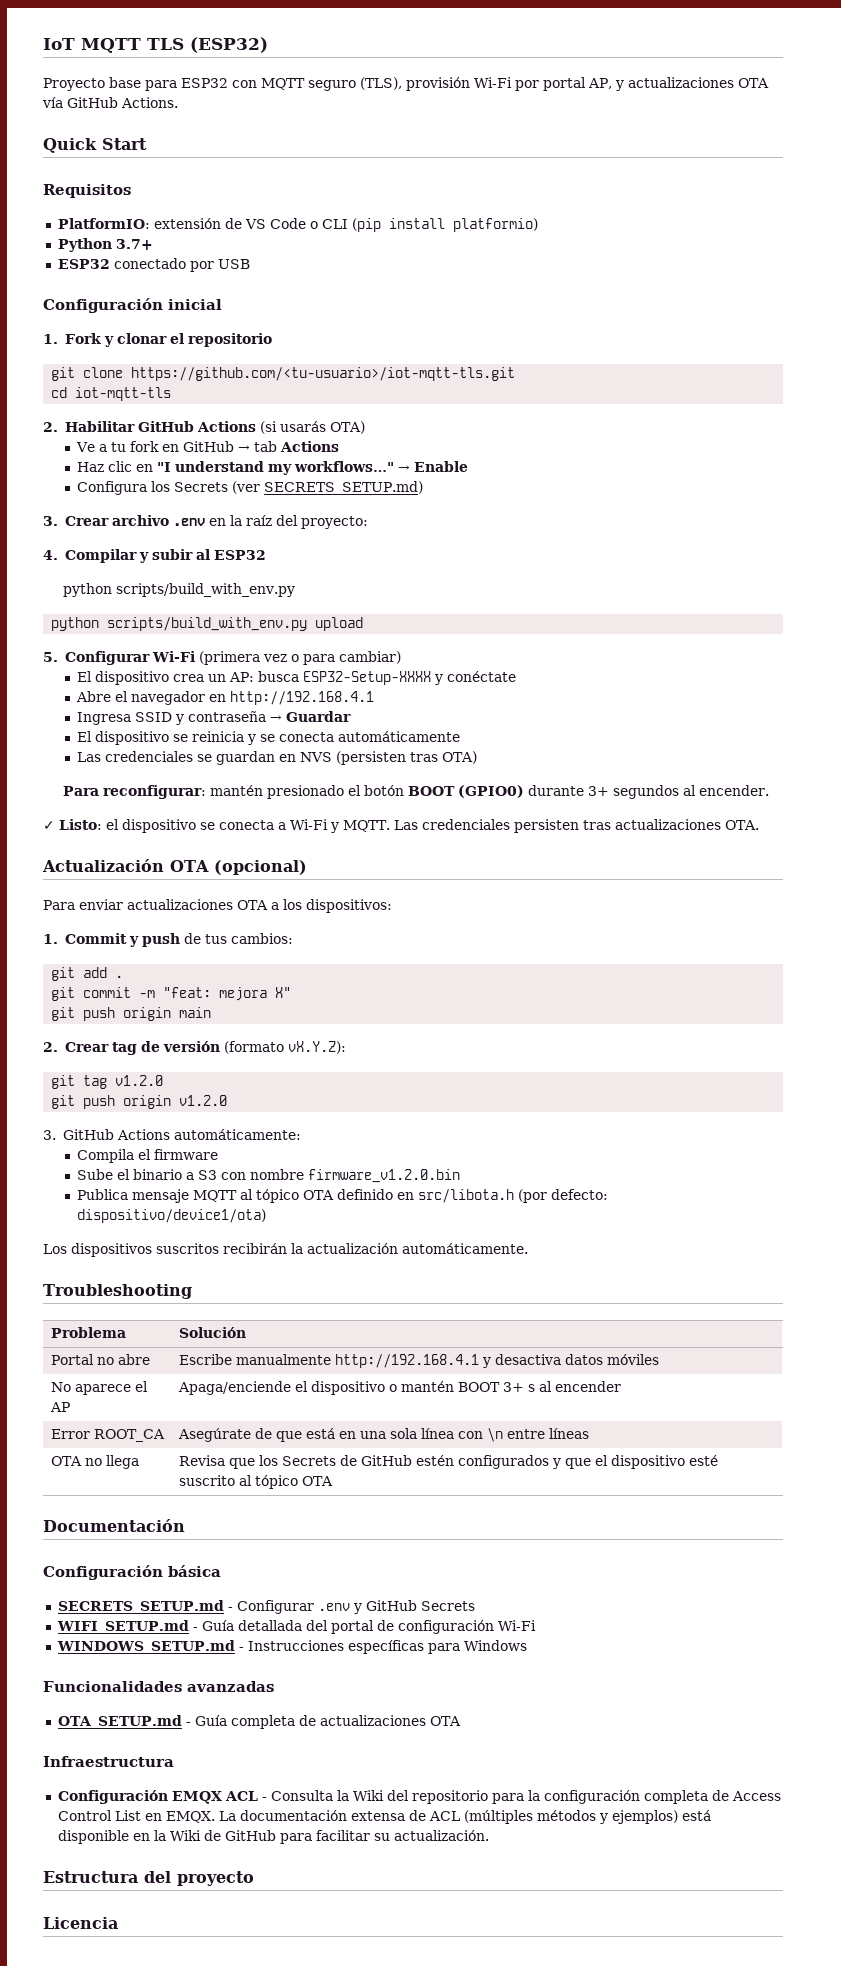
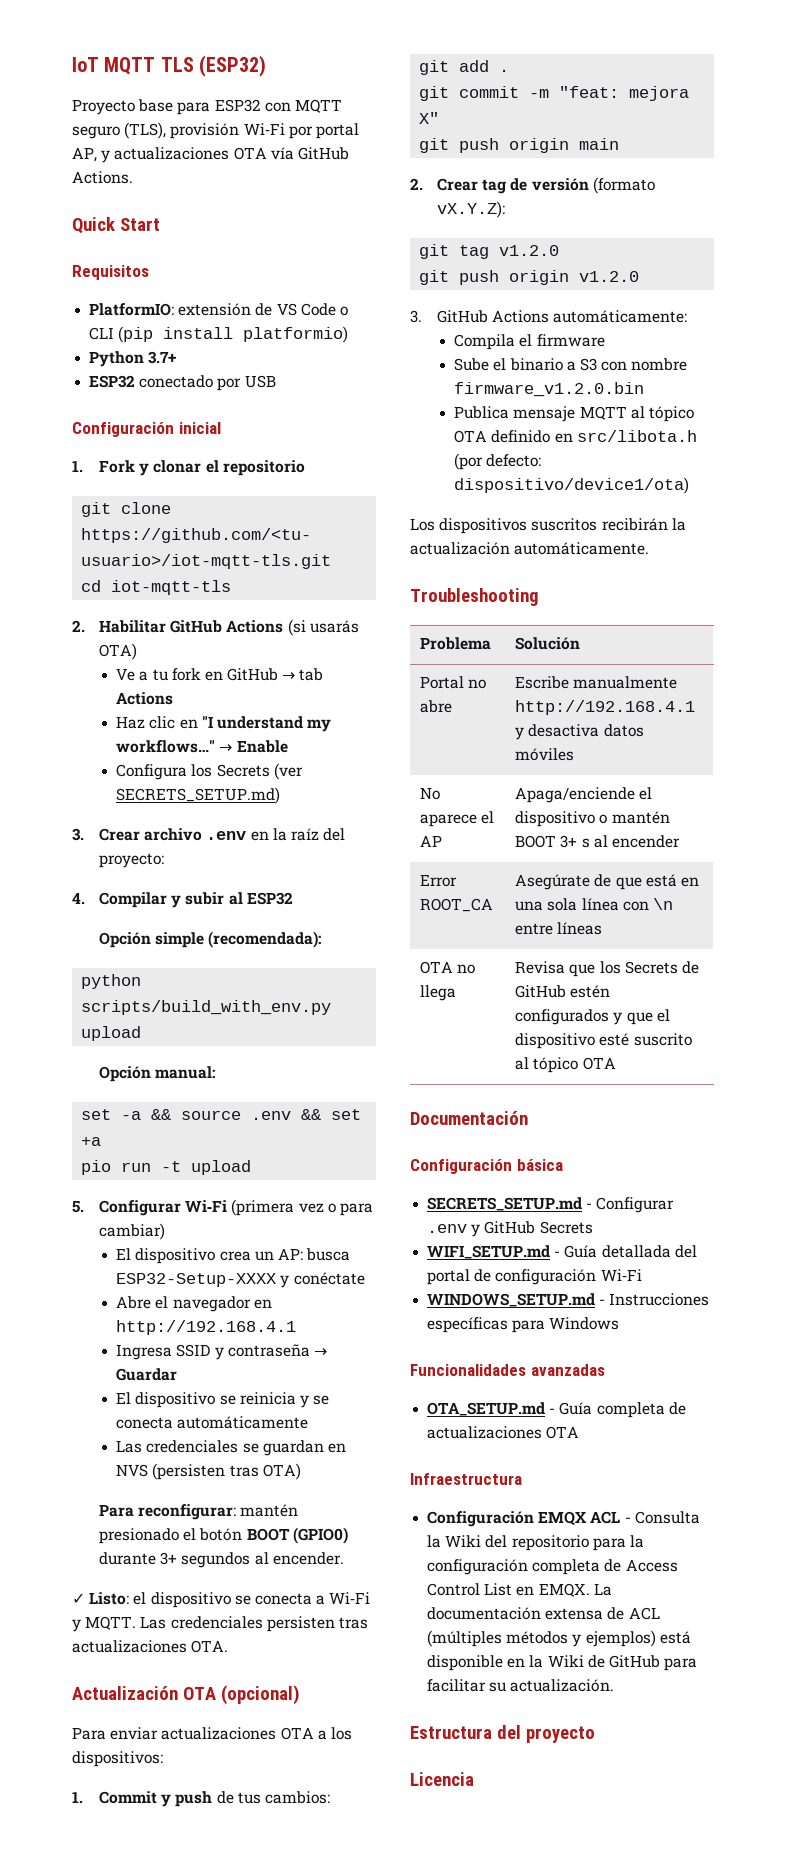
  4. Compilar y subir al ESP32
- python scripts/build_with_env.py
+ Opción simple (recomendada):
+ Opción manual:
+ set -a && source .env && set +a
+ pio run -t upload

